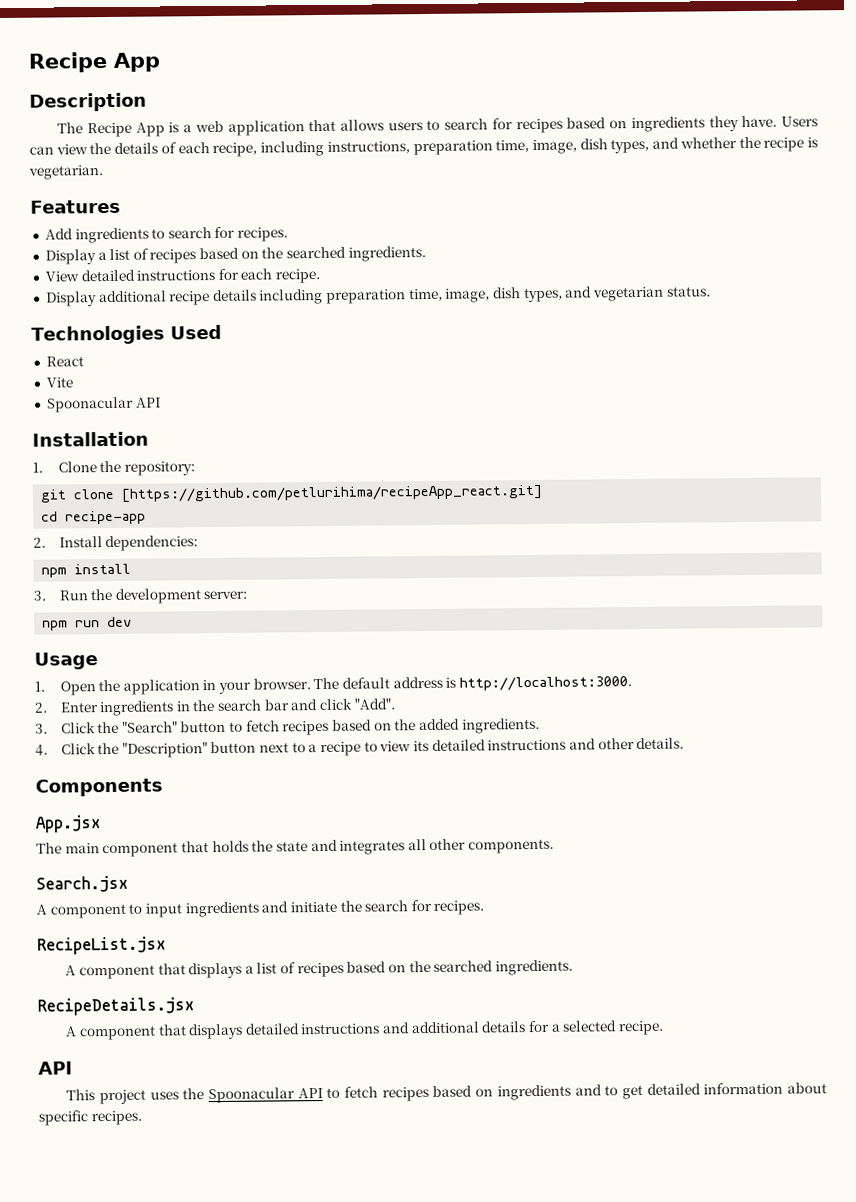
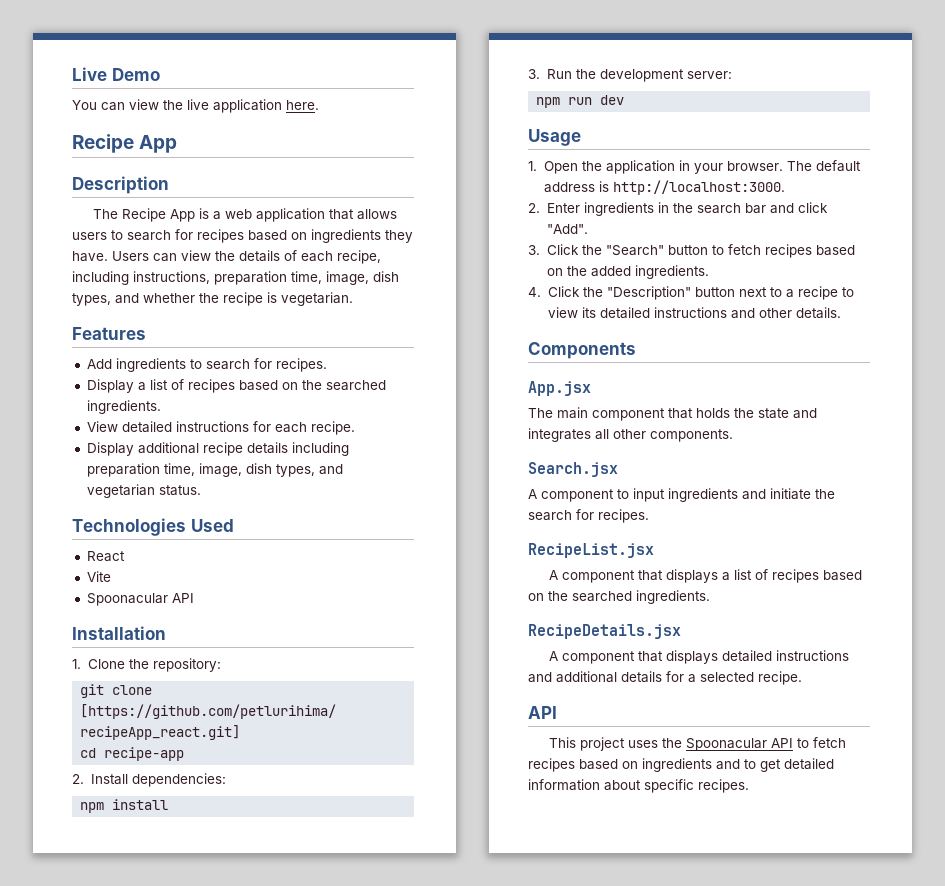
+ Live Demo
+ You can view the live application here.

